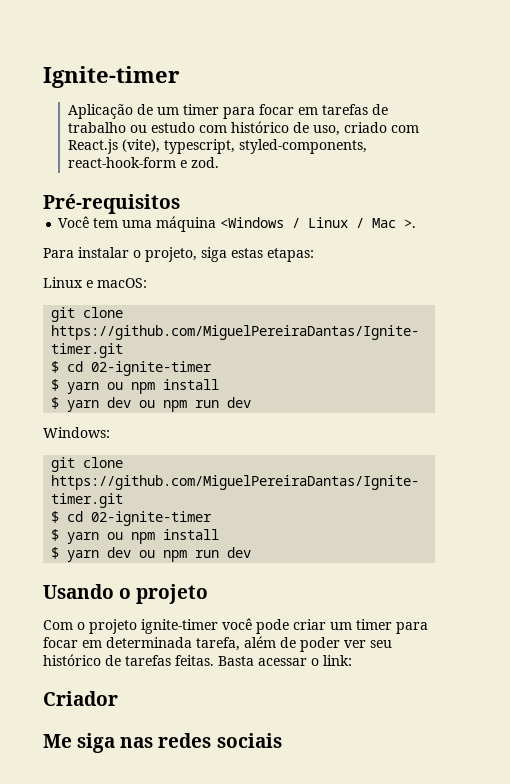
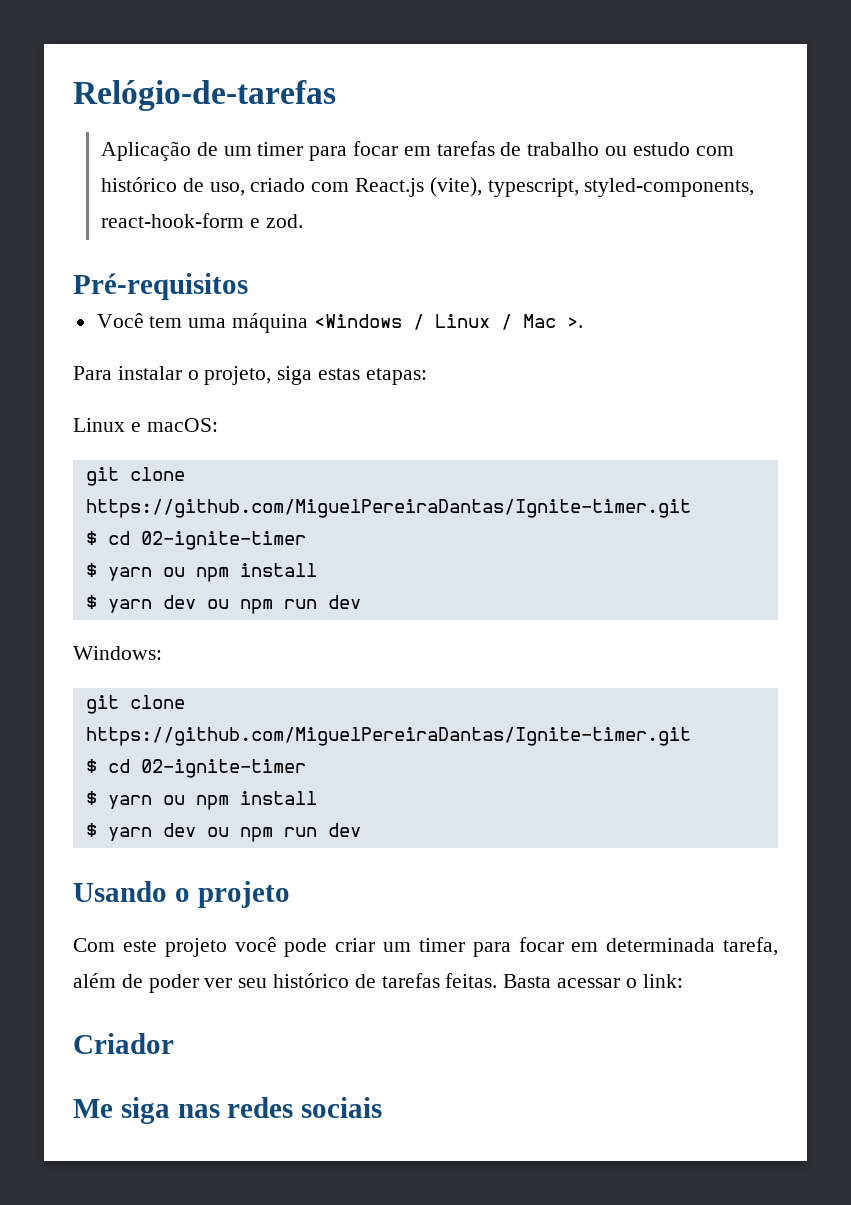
- Ignite-timer
+ Relógio-de-tarefas
- Com o projeto ignite-timer você pode criar um timer para focar em determinada tarefa, além de poder ver seu histórico de tarefas feitas.
+ Com este projeto você pode criar um timer para focar em determinada tarefa, além de poder ver seu histórico de tarefas feitas.

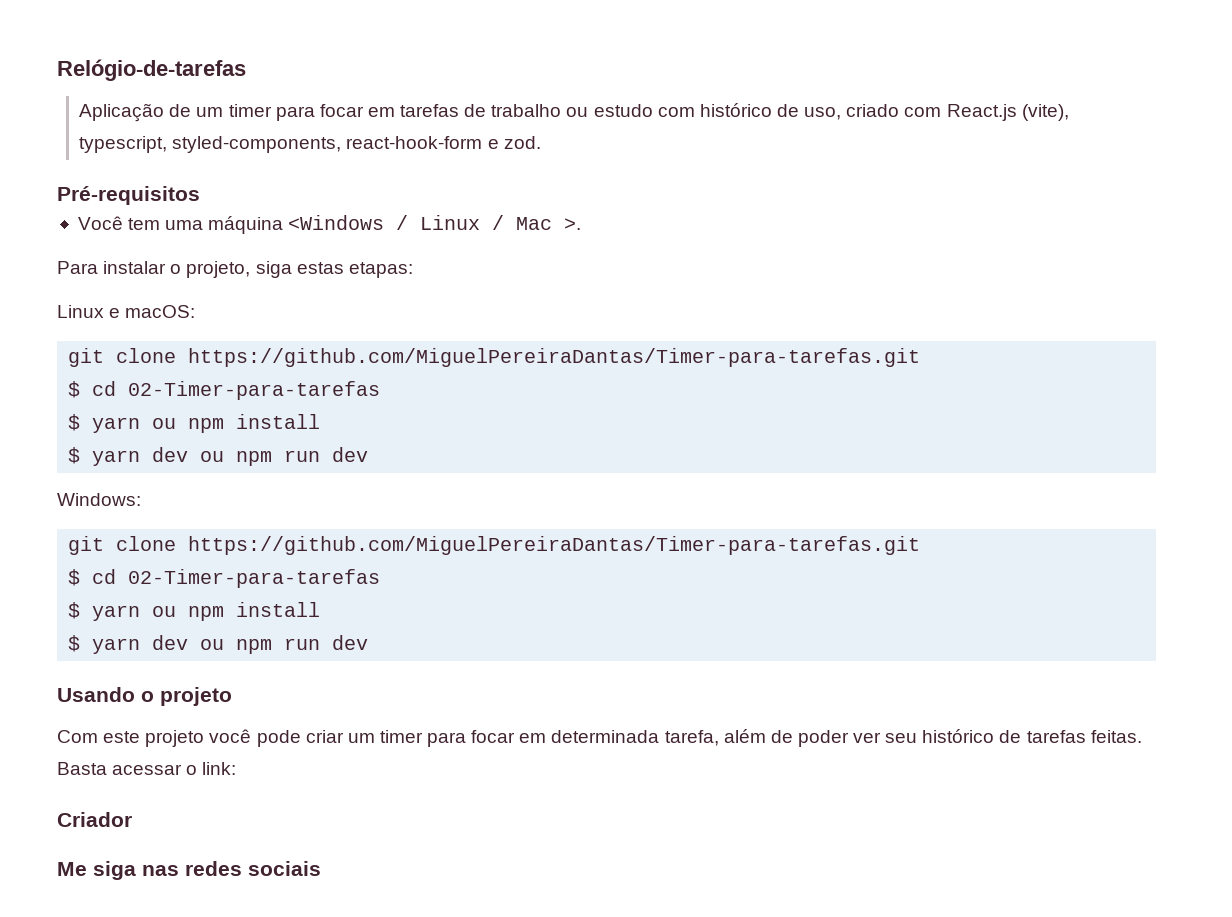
  Linux e macOS:
- git clone https://github.com/MiguelPereiraDantas/Ignite-timer.git
- $ cd 02-ignite-timer
+ git clone https://github.com/MiguelPereiraDantas/Timer-para-tarefas.git
+ $ cd 02-Timer-para-tarefas
  Windows:
- git clone https://github.com/MiguelPereiraDantas/Ignite-timer.git
- $ cd 02-ignite-timer
+ git clone https://github.com/MiguelPereiraDantas/Timer-para-tarefas.git
+ $ cd 02-Timer-para-tarefas

